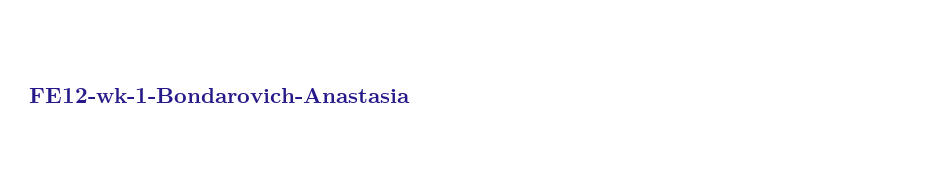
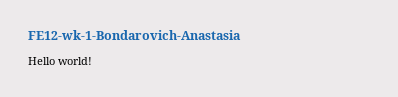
+ Hello world!

